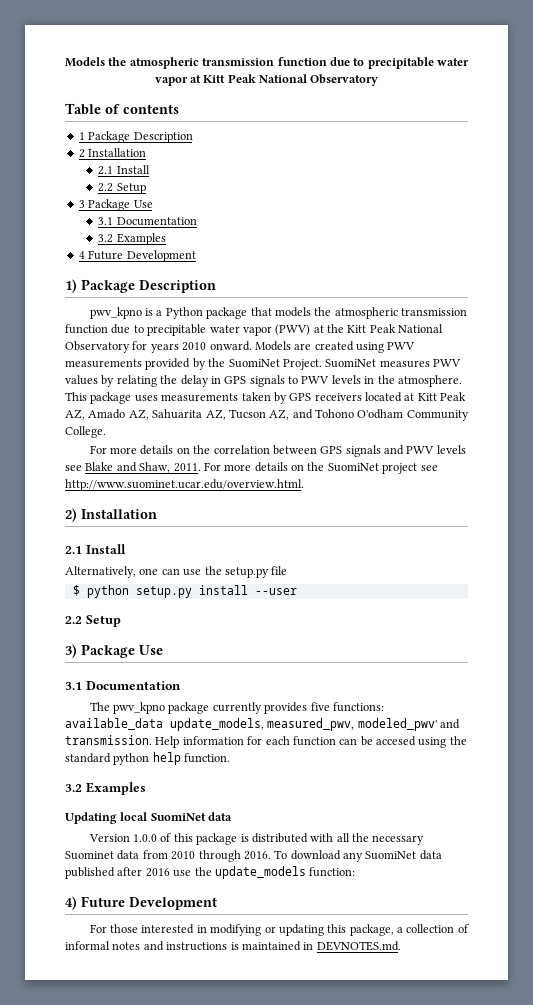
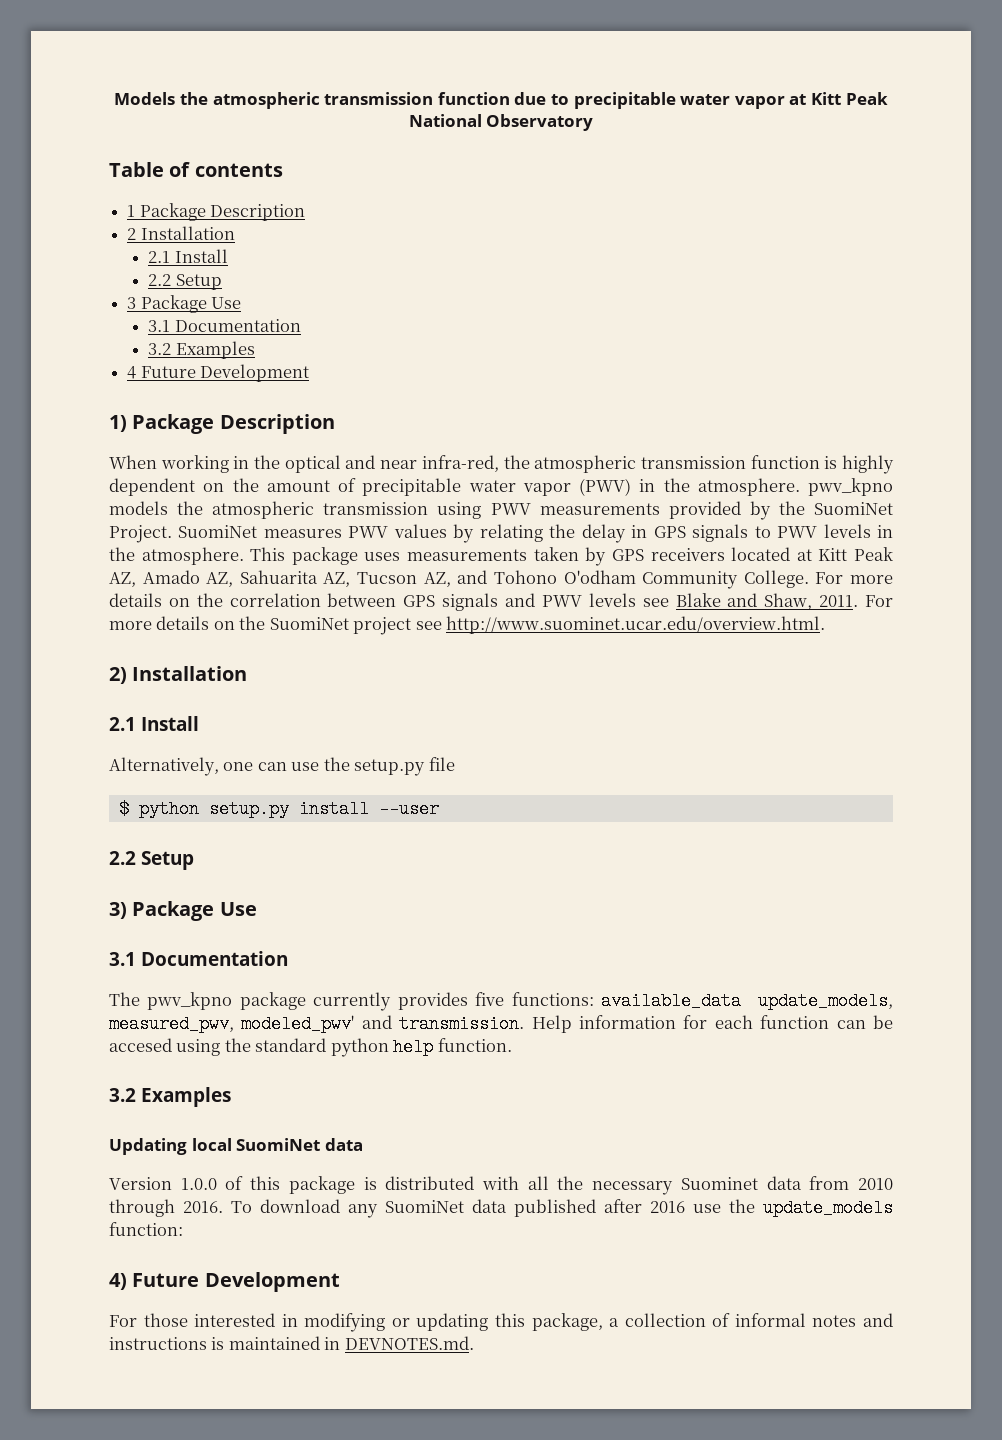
- pwv_kpno is a Python package that models the atmospheric transmission function due to precipitable water vapor (PWV) at the Kitt Peak National Observatory for years 2010 onward. Models are created using PWV measurements provided by the SuomiNet Project.
+ When working in the optical and near infra-red, the atmospheric transmission function is highly dependent on the amount of precipitable water vapor (PWV) in the atmosphere. pwv_kpno models the atmospheric transmission using PWV measurements provided by the SuomiNet Project.
- This package uses measurements taken by GPS receivers located at Kitt Peak AZ, Amado AZ, Sahuarita AZ, Tucson AZ, and Tohono O'odham Community College.
- For more details on the correlation between GPS signals and PWV levels see Blake and Shaw, 2011.
+ This package uses measurements taken by GPS receivers located at Kitt Peak AZ, Amado AZ, Sahuarita AZ, Tucson AZ, and Tohono O'odham Community College. For more details on the correlation between GPS signals and PWV levels see Blake and Shaw, 2011.

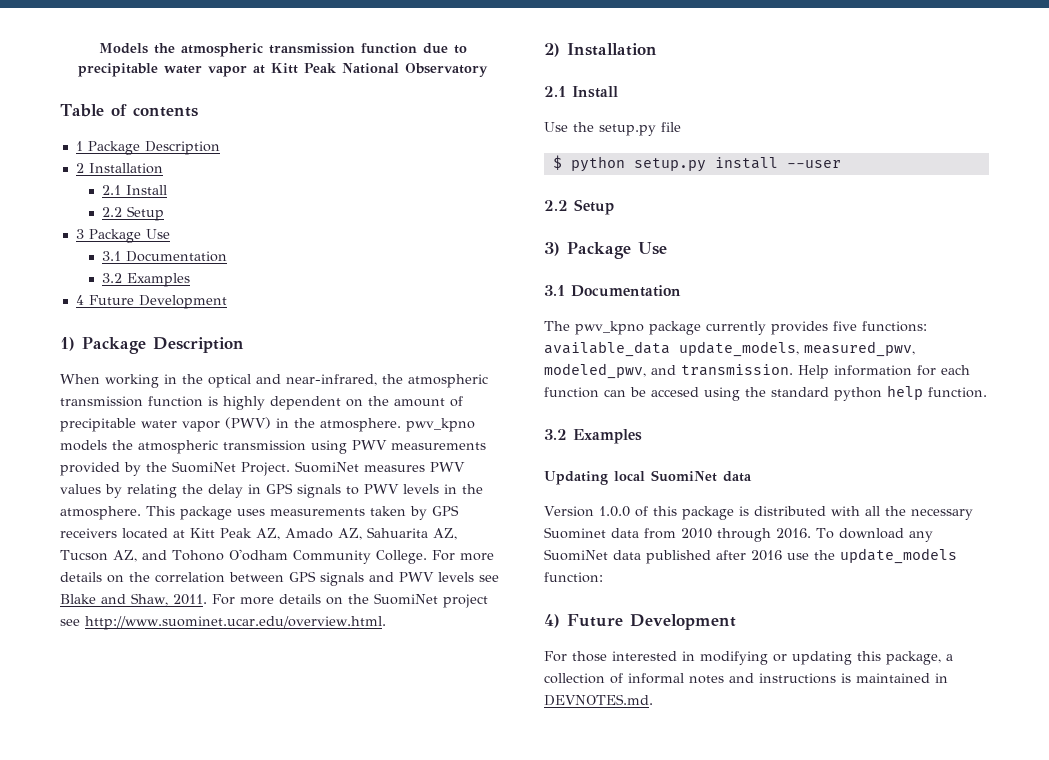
- When working in the optical and near infra-red, the atmospheric transmission function is highly dependent on the amount of precipitable water vapor (PWV) in the atmosphere. pwv_kpno models the atmospheric transmission using PWV measurements provided by the SuomiNet Project.
+ When working in the optical and near-infrared, the atmospheric transmission function is highly dependent on the amount of precipitable water vapor (PWV) in the atmosphere. pwv_kpno models the atmospheric transmission using PWV measurements provided by the SuomiNet Project.
- Alternatively, one can use the setup.py file
+ Use the setup.py file
- The pwv_kpno package currently provides five functions: available_data update_models, measured_pwv, modeled_pwv' and transmission.
+ The pwv_kpno package currently provides five functions: available_data update_models, measured_pwv, modeled_pwv, and transmission.

